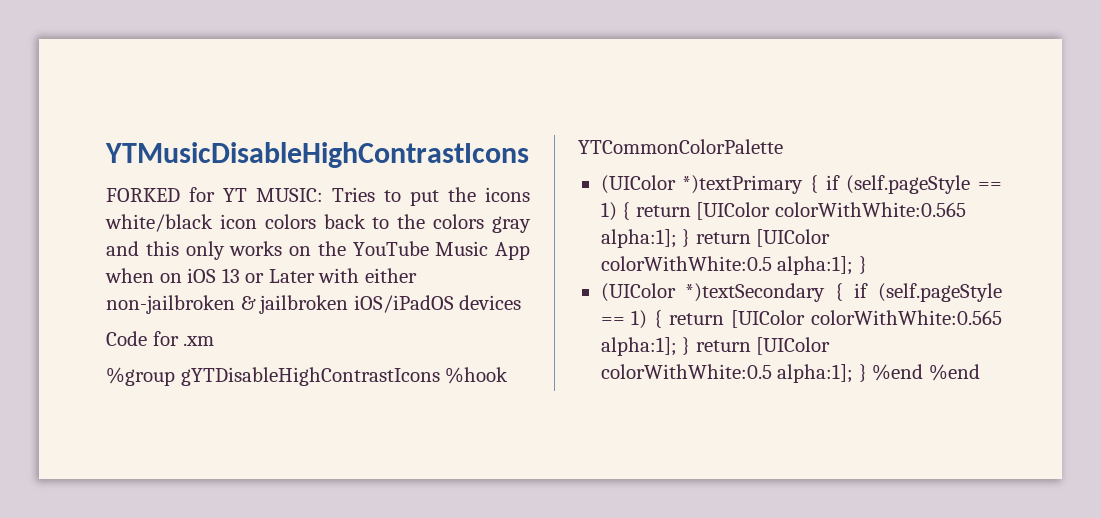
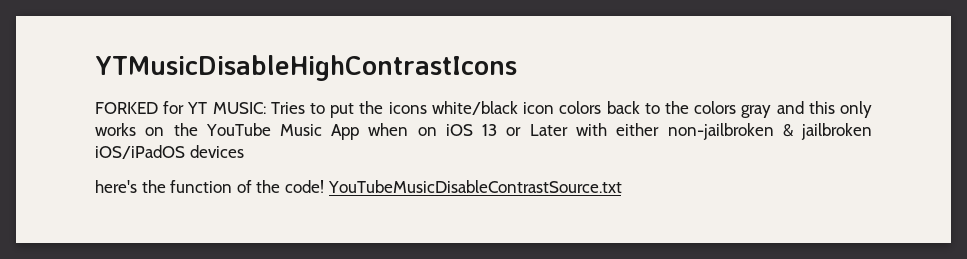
- Code for .xm
- %group gYTDisableHighContrastIcons %hook YTCommonColorPalette
- (UIColor *)textPrimary { if (self.pageStyle == 1) { return [UIColor colorWithWhite:0.565 alpha:1]; } return [UIColor colorWithWhite:0.5 alpha:1]; }
- (UIColor *)textSecondary { if (self.pageStyle == 1) { return [UIColor colorWithWhite:0.565 alpha:1]; } return [UIColor colorWithWhite:0.5 alpha:1]; } %end %end
+ here's the function of the code! YouTubeMusicDisableContrastSource.txt

